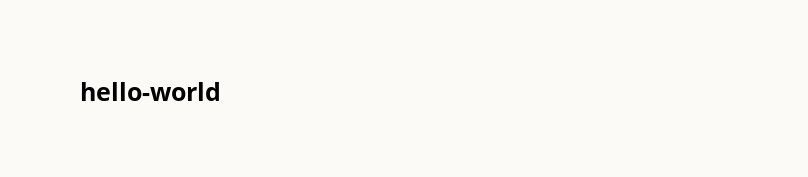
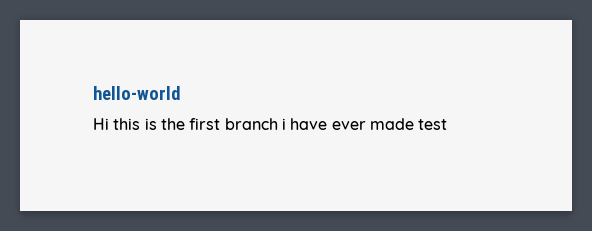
+ Hi this is the first branch i have ever made test

